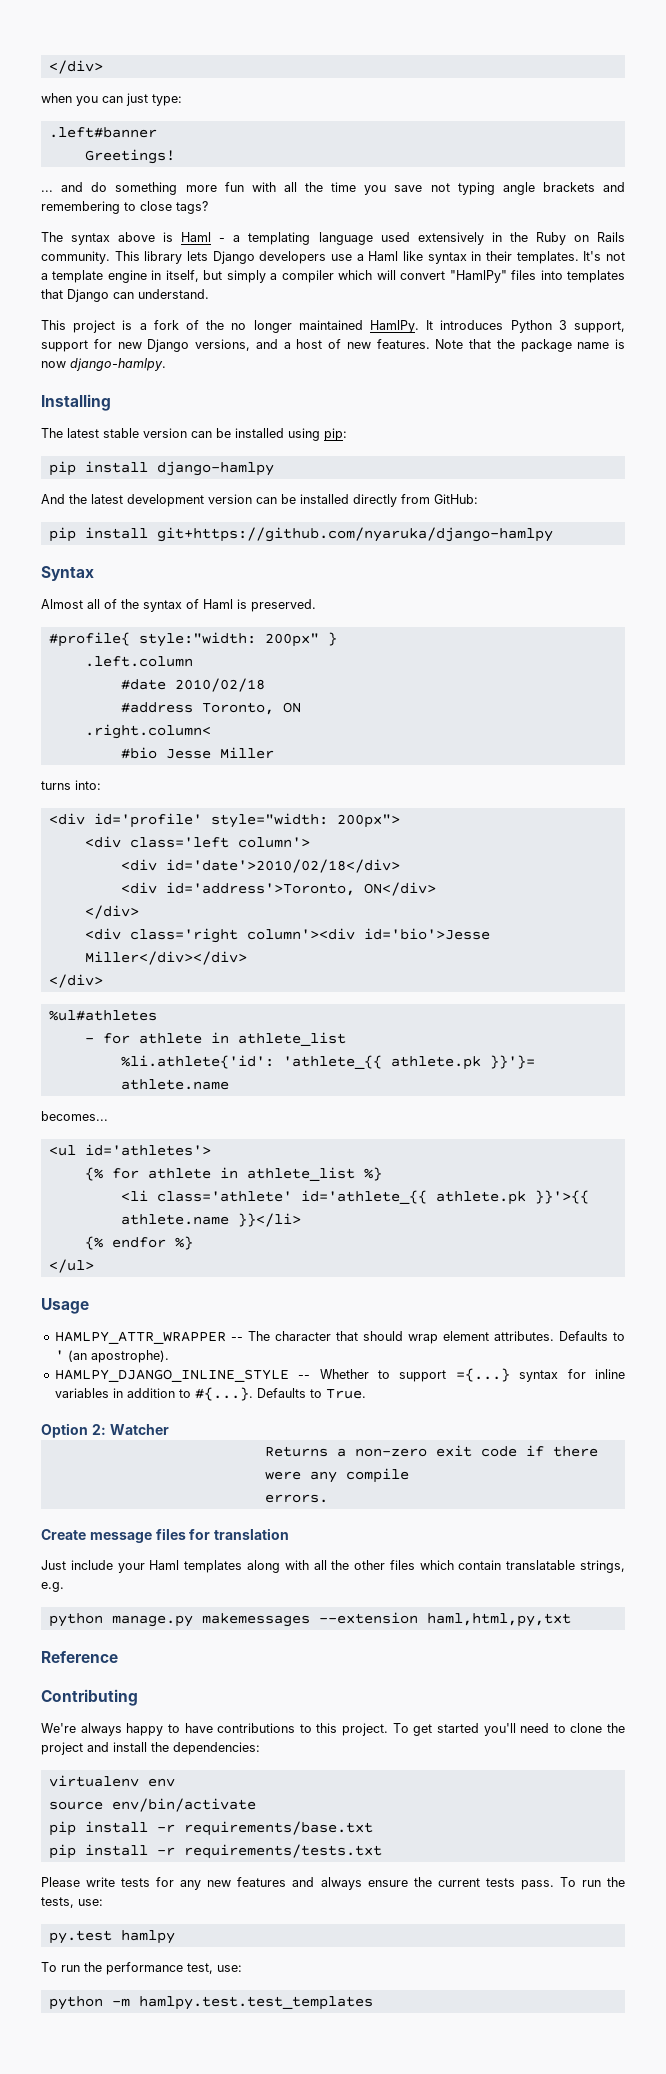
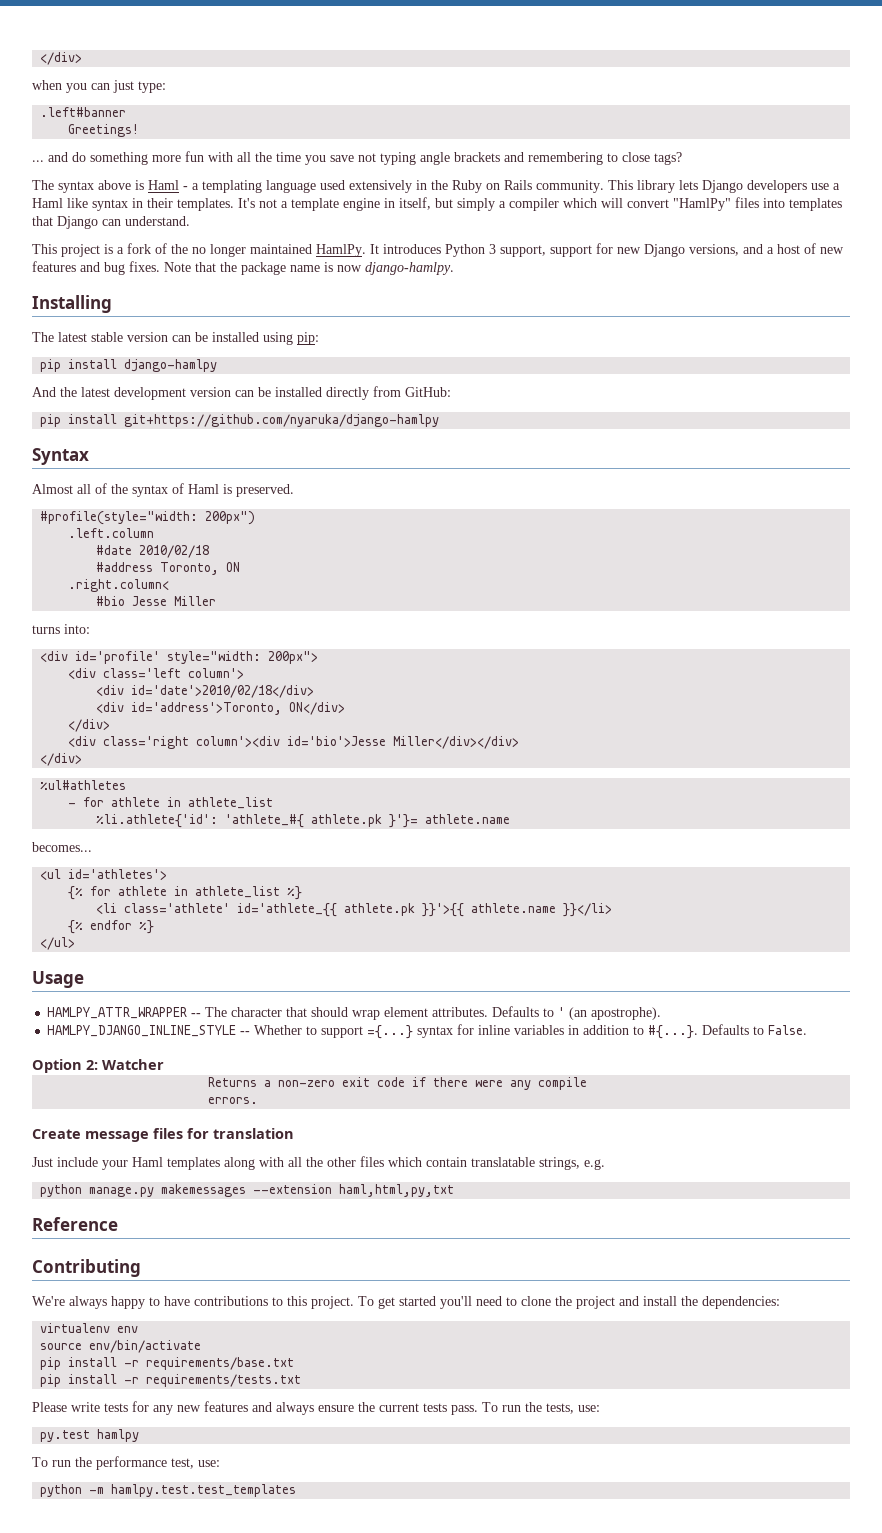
- It introduces Python 3 support, support for new Django versions, and a host of new features.
+ It introduces Python 3 support, support for new Django versions, and a host of new features and bug fixes.
- #profile{ style:"width: 200px" }
+ #profile(style="width: 200px")
- %li.athlete{'id': 'athlete_{{ athlete.pk }}'}= athlete.name
+ %li.athlete{'id': 'athlete_#{ athlete.pk }'}= athlete.name
- HAMLPY_DJANGO_INLINE_STYLE -- Whether to support ={...} syntax for inline variables in addition to #{...}. Defaults to True.
+ HAMLPY_DJANGO_INLINE_STYLE -- Whether to support ={...} syntax for inline variables in addition to #{...}. Defaults to False.

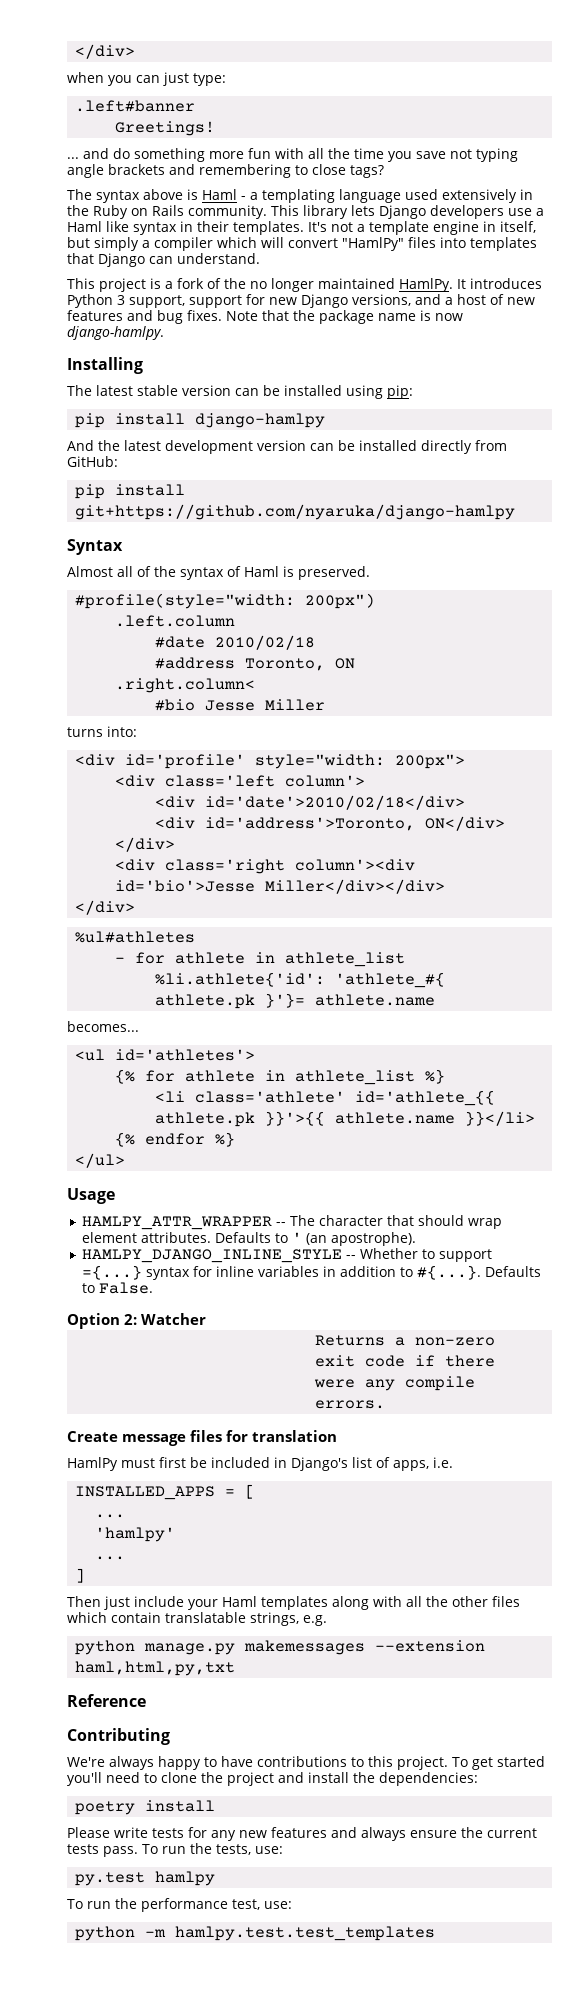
- Just include your Haml templates along with all the other files which contain translatable strings, e.g.
+ HamlPy must first be included in Django's list of apps, i.e.
+ INSTALLED_APPS = [
+ ...
+ 'hamlpy'
+ ...
+ ]
+ Then just include your Haml templates along with all the other files which contain translatable strings, e.g.
- virtualenv env
- source env/bin/activate
- pip install -r requirements/base.txt
- pip install -r requirements/tests.txt
+ poetry install

